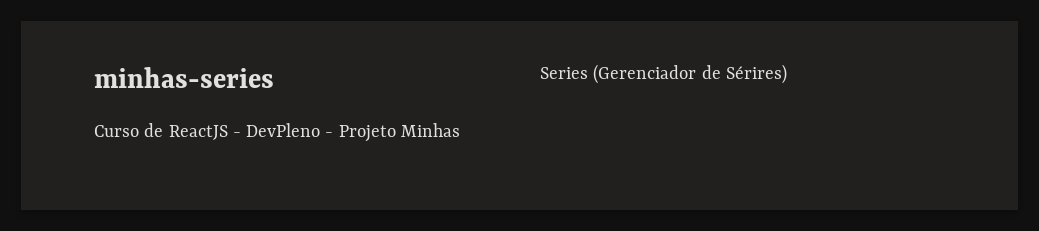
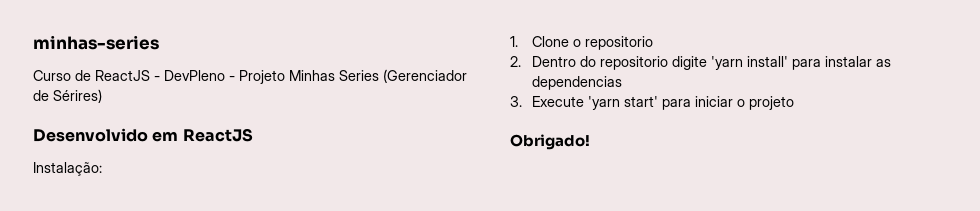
+ Desenvolvido em ReactJS
+ Instalação:
+ 1. Clone o repositorio
+ 2. Dentro do repositorio digite 'yarn install' para instalar as dependencias
+ 3. Execute 'yarn start' para iniciar o projeto
+ Obrigado!

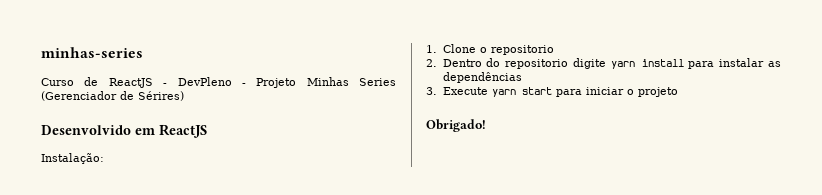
- 2. Dentro do repositorio digite 'yarn install' para instalar as dependencias
+ 2. Dentro do repositorio digite yarn install para instalar as dependências
- 3. Execute 'yarn start' para iniciar o projeto
+ 3. Execute yarn start para iniciar o projeto

